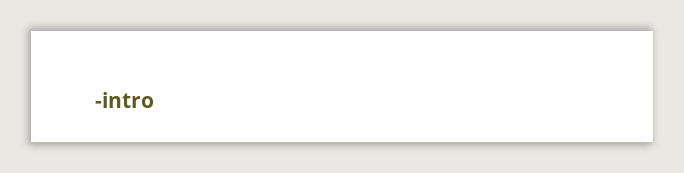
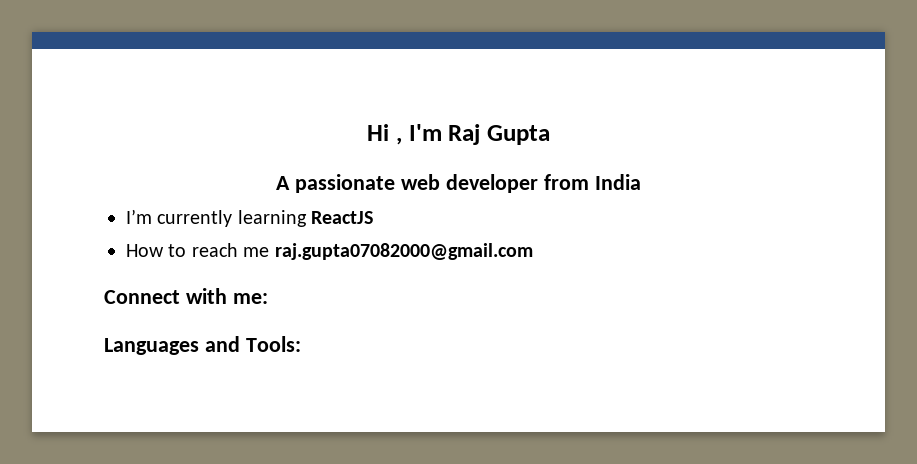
- -intro
+ Hi , I'm Raj Gupta
+ A passionate web developer from India
+ I’m currently learning ReactJS
+ How to reach me raj.gupta07082000@gmail.com
+ Connect with me:
+ Languages and Tools:

